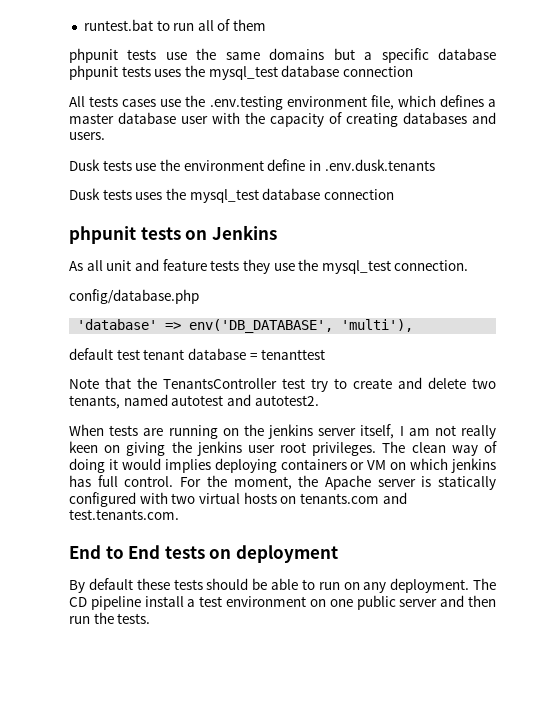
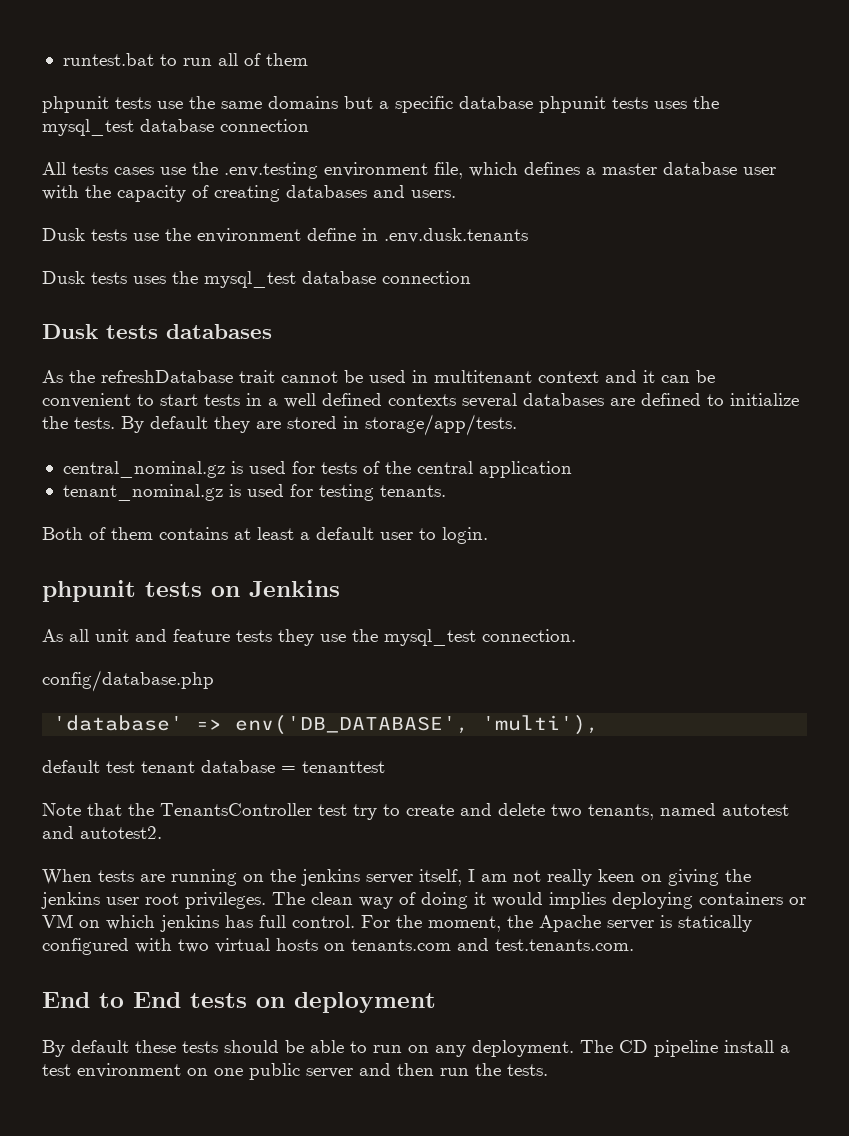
+ Dusk tests databases
+ As the refreshDatabase trait cannot be used in multitenant context and it can be convenient to start tests in a well defined contexts several databases are defined to initialize the tests. By default they are stored in storage/app/tests.
+ central_nominal.gz is used for tests of the central application
+ tenant_nominal.gz is used for testing tenants.
+ Both of them contains at least a default user to login.

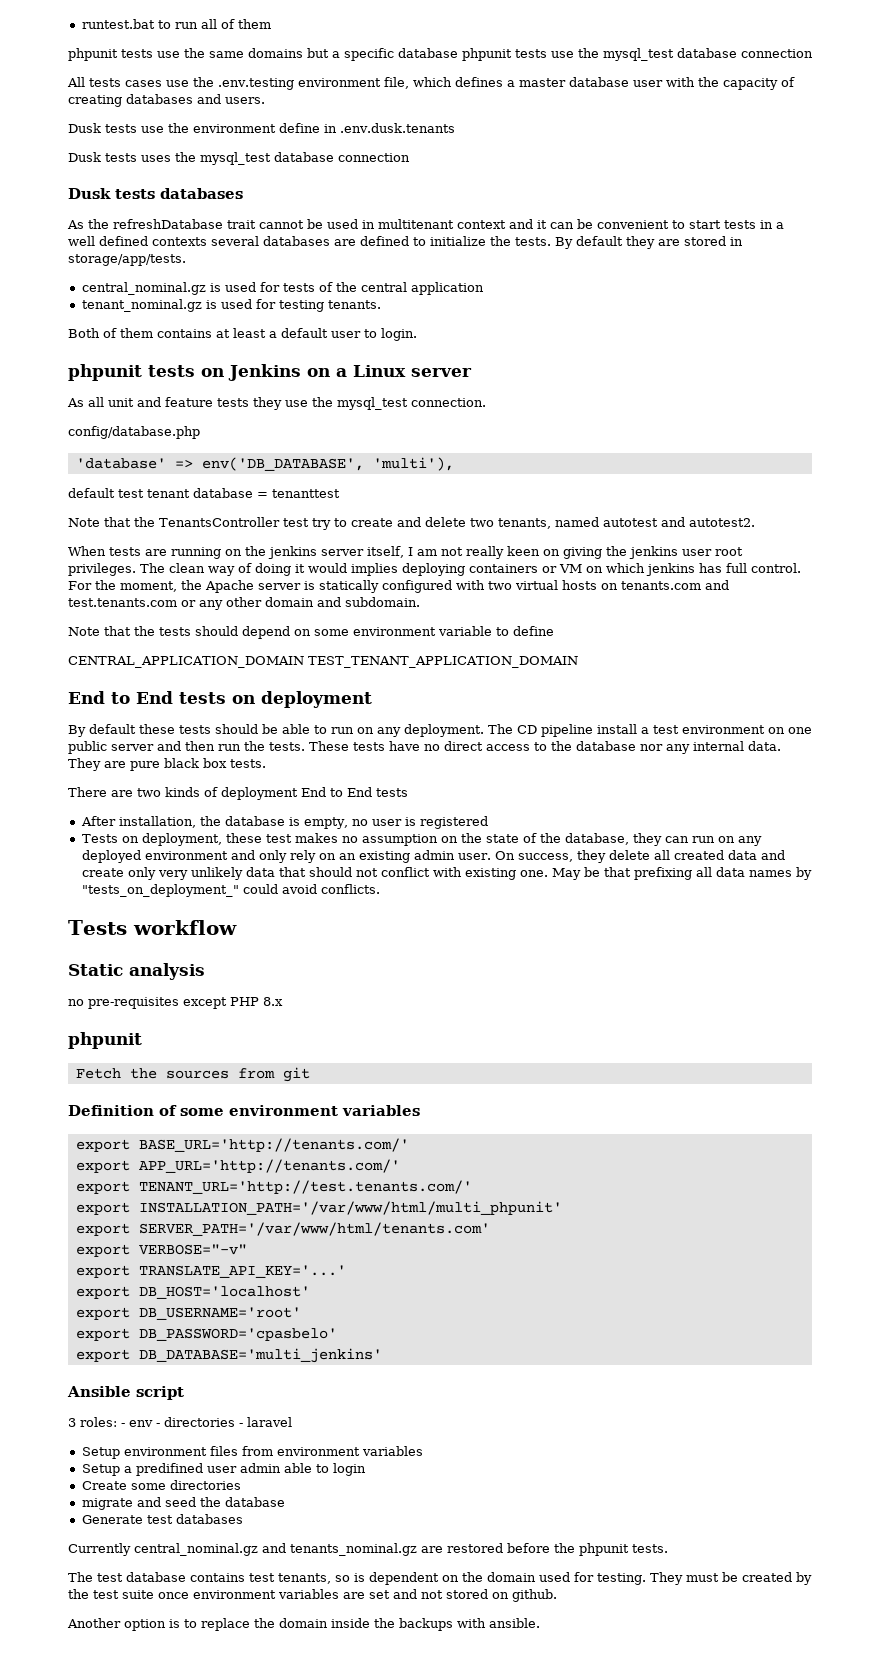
- phpunit tests use the same domains but a specific database phpunit tests uses the mysql_test database connection
+ phpunit tests use the same domains but a specific database phpunit tests use the mysql_test database connection
- phpunit tests on Jenkins
+ phpunit tests on Jenkins on a Linux server
- For the moment, the Apache server is statically configured with two virtual hosts on tenants.com and test.tenants.com.
+ For the moment, the Apache server is statically configured with two virtual hosts on tenants.com and test.tenants.com or any other domain and subdomain.
+ Note that the tests should depend on some environment variable to define
+ CENTRAL_APPLICATION_DOMAIN TEST_TENANT_APPLICATION_DOMAIN
+ These tests have no direct access to the database nor any internal data. They are pure black box tests.
+ There are two kinds of deployment End to End tests
+ After installation, the database is empty, no user is registered
+ Tests on deployment, these test makes no assumption on the state of the database, they can run on any deployed environment and only rely on an existing admin user. On success, they delete all created data and create only very unlikely data that should not conflict with existing one. May be that prefixing all data names by "tests_on_deployment_" could avoid conflicts.
+ Tests workflow
+ Static analysis
+ no pre-requisites except PHP 8.x
+ phpunit
+ Fetch the sources from git
+ Definition of some environment variables
+ export BASE_URL='http://tenants.com/'
+ export APP_URL='http://tenants.com/'
+ export TENANT_URL='http://test.tenants.com/'
+ export INSTALLATION_PATH='/var/www/html/multi_phpunit'
+ export SERVER_PATH='/var/www/html/tenants.com'
+ export VERBOSE="-v"
+ export TRANSLATE_API_KEY='...'
+ export DB_HOST='localhost'
+ export DB_USERNAME='root'
+ export DB_PASSWORD='cpasbelo'
+ export DB_DATABASE='multi_jenkins'
+ Ansible script
+ 3 roles: - env - directories - laravel
+ Setup environment files from environment variables
+ Setup a predifined user admin able to login
+ Create some directories
+ migrate and seed the database
+ Generate test databases
+ Currently central_nominal.gz and tenants_nominal.gz are restored before the phpunit tests.
+ The test database contains test tenants, so is dependent on the domain used for testing. They must be created by the test suite once environment variables are set and not stored on github.
+ Another option is to replace the domain inside the backups with ansible.

